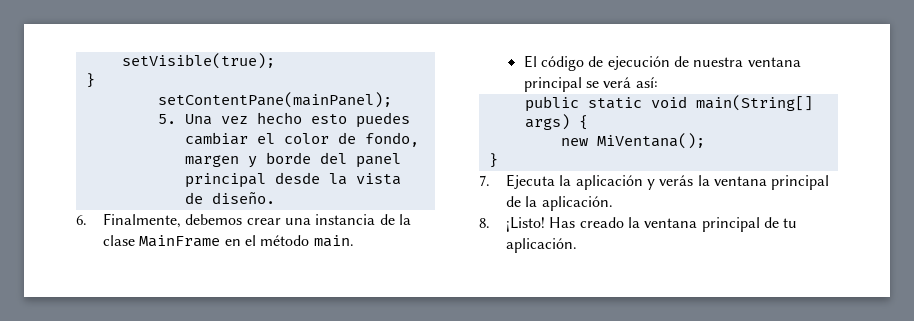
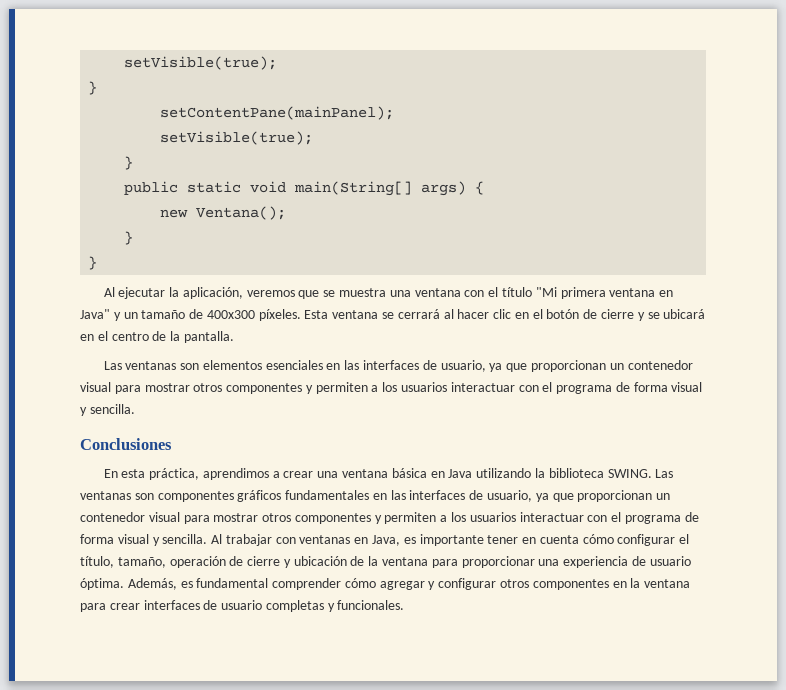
  setContentPane(mainPanel);
- 5. Una vez hecho esto puedes cambiar el color de fondo, margen y borde del panel principal desde la vista de diseño.
- 6. Finalmente, debemos crear una instancia de la clase MainFrame en el método main.
- El código de ejecución de nuestra ventana principal se verá así:
+ setVisible(true);
+ }
- new MiVentana();
+ new Ventana();
  }
- 7. Ejecuta la aplicación y verás la ventana principal de la aplicación.
- 8. ¡Listo! Has creado la ventana principal de tu aplicación.
+ }
+ Al ejecutar la aplicación, veremos que se muestra una ventana con el título "Mi primera ventana en Java" y un tamaño de 400x300 píxeles. Esta ventana se cerrará al hacer clic en el botón de cierre y se ubicará en el centro de la pantalla.
+ Las ventanas son elementos esenciales en las interfaces de usuario, ya que proporcionan un contenedor visual para mostrar otros componentes y permiten a los usuarios interactuar con el programa de forma visual y sencilla.
+ Conclusiones
+ En esta práctica, aprendimos a crear una ventana básica en Java utilizando la biblioteca SWING. Las ventanas son componentes gráficos fundamentales en las interfaces de usuario, ya que proporcionan un contenedor visual para mostrar otros componentes y permiten a los usuarios interactuar con el programa de forma visual y sencilla. Al trabajar con ventanas en Java, es importante tener en cuenta cómo configurar el título, tamaño, operación de cierre y ubicación de la ventana para proporcionar una experiencia de usuario óptima. Además, es fundamental comprender cómo agregar y configurar otros componentes en la ventana para crear interfaces de usuario completas y funcionales.

